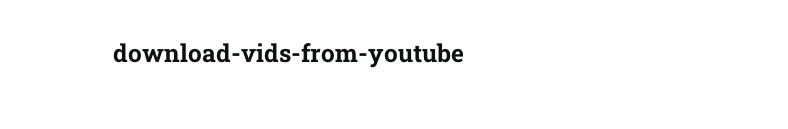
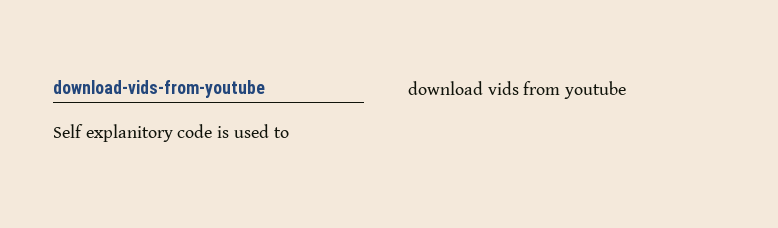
+ Self explanitory code is used to download vids from youtube

